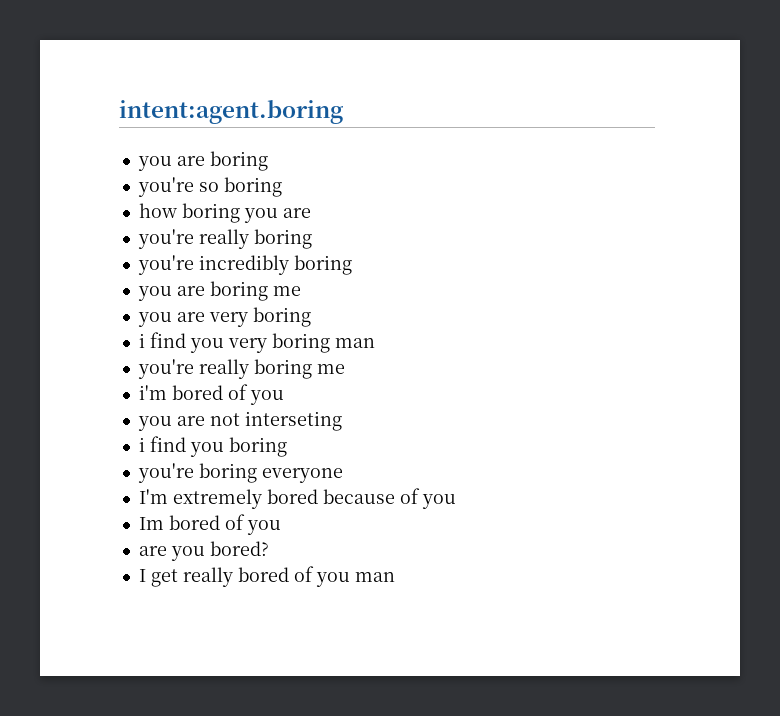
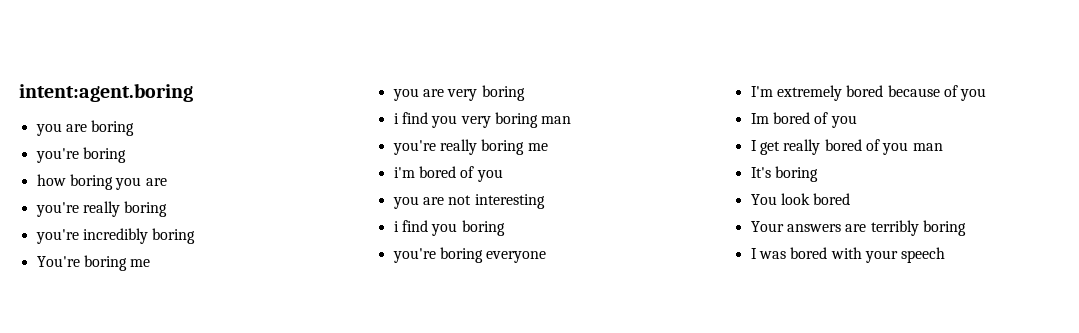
  intent:agent.boring
  you are boring
- you're so boring
+ you're boring
- you are boring me
+ You're boring me
- you are not interseting
+ you are not interesting
- are you bored?
+ It's boring
+ You look bored
+ Your answers are terribly boring
+ I was bored with your speech

